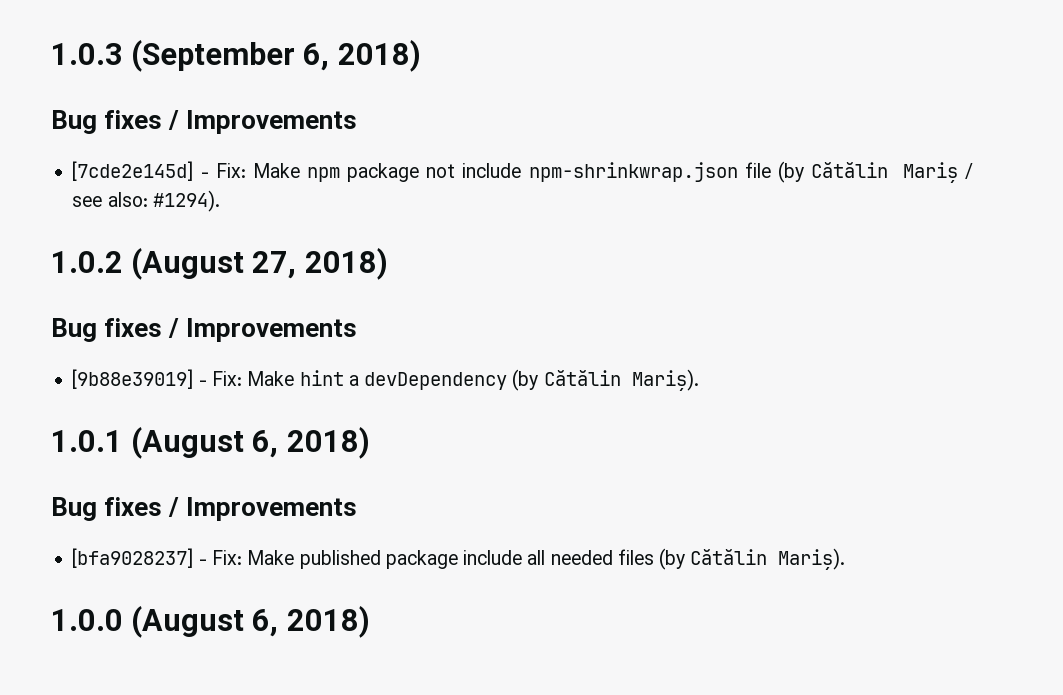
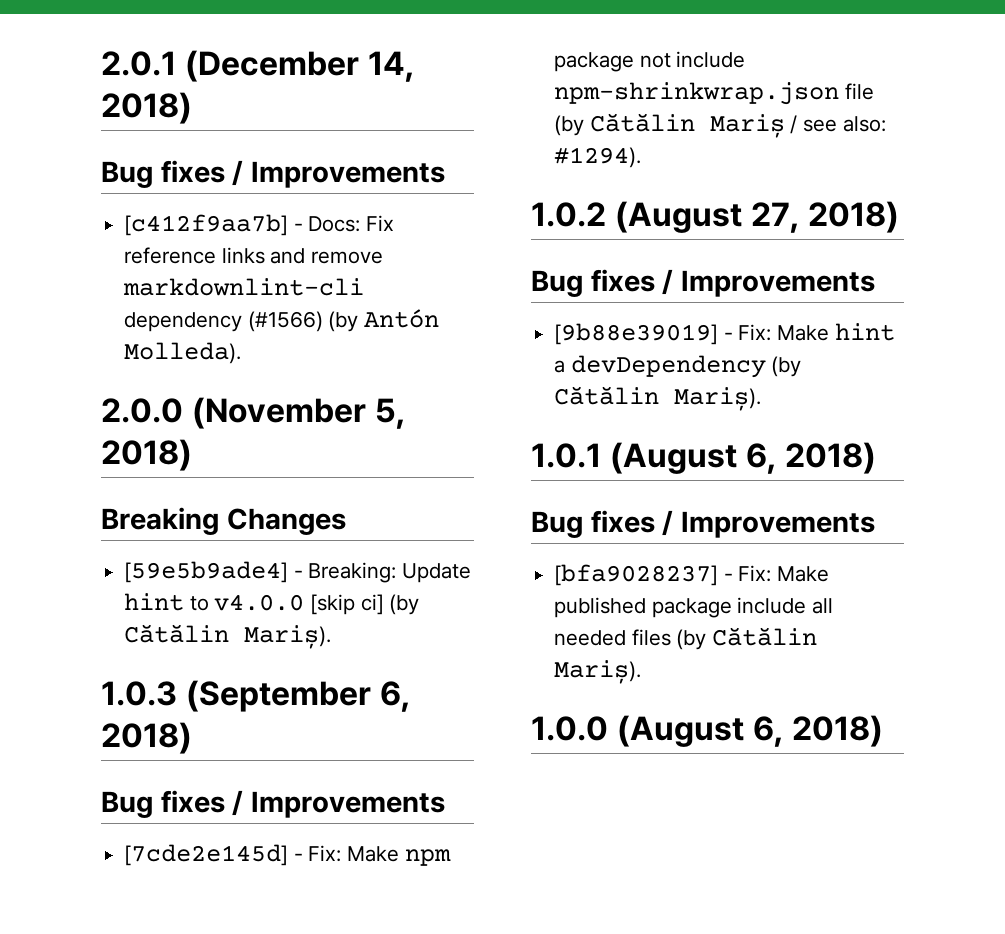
+ 2.0.1 (December 14, 2018)
+ Bug fixes / Improvements
+ [c412f9aa7b] - Docs: Fix reference links and remove markdownlint-cli dependency (#1566) (by Antón Molleda).
+ 2.0.0 (November 5, 2018)
+ Breaking Changes
+ [59e5b9ade4] - Breaking: Update hint to v4.0.0 [skip ci] (by Cătălin Mariș).

